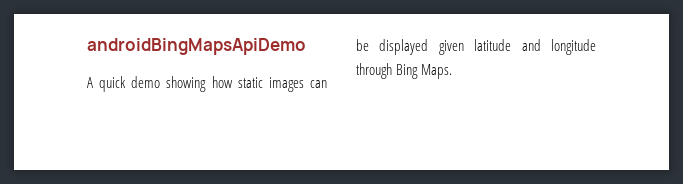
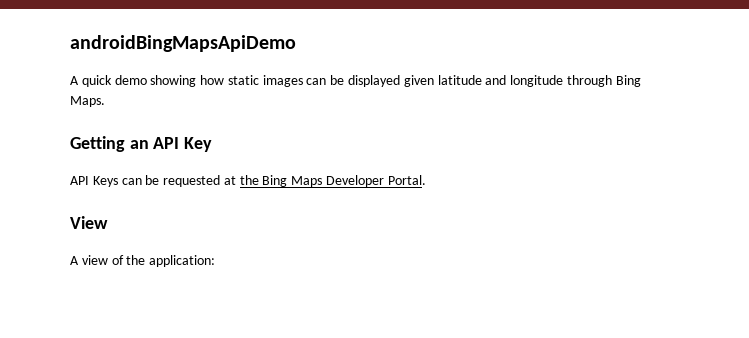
+ Getting an API Key
+ API Keys can be requested at the Bing Maps Developer Portal.
+ View
+ A view of the application:

